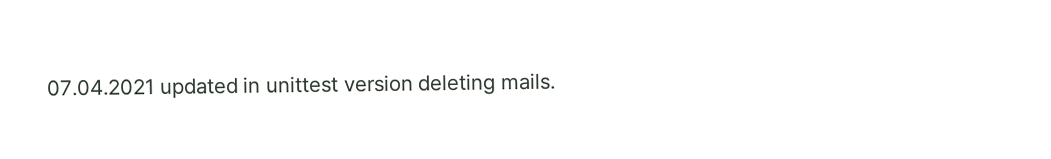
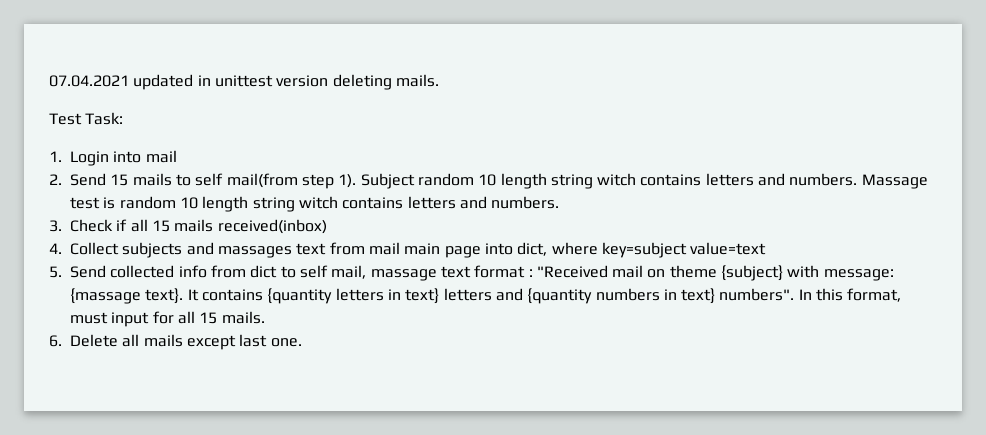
+ Test Task:
+ 1. Login into mail
+ 2. Send 15 mails to self mail(from step 1). Subject random 10 length string witch contains letters and numbers. Massage test is random 10 length string witch contains letters and numbers.
+ 3. Check if all 15 mails received(inbox)
+ 4. Collect subjects and massages text from mail main page into dict, where key=subject value=text
+ 5. Send collected info from dict to self mail, massage text format : "Received mail on theme {subject} with message: {massage text}. It contains {quantity letters in text} letters and {quantity numbers in text} numbers". In this format, must input for all 15 mails.
+ 6. Delete all mails except last one.

